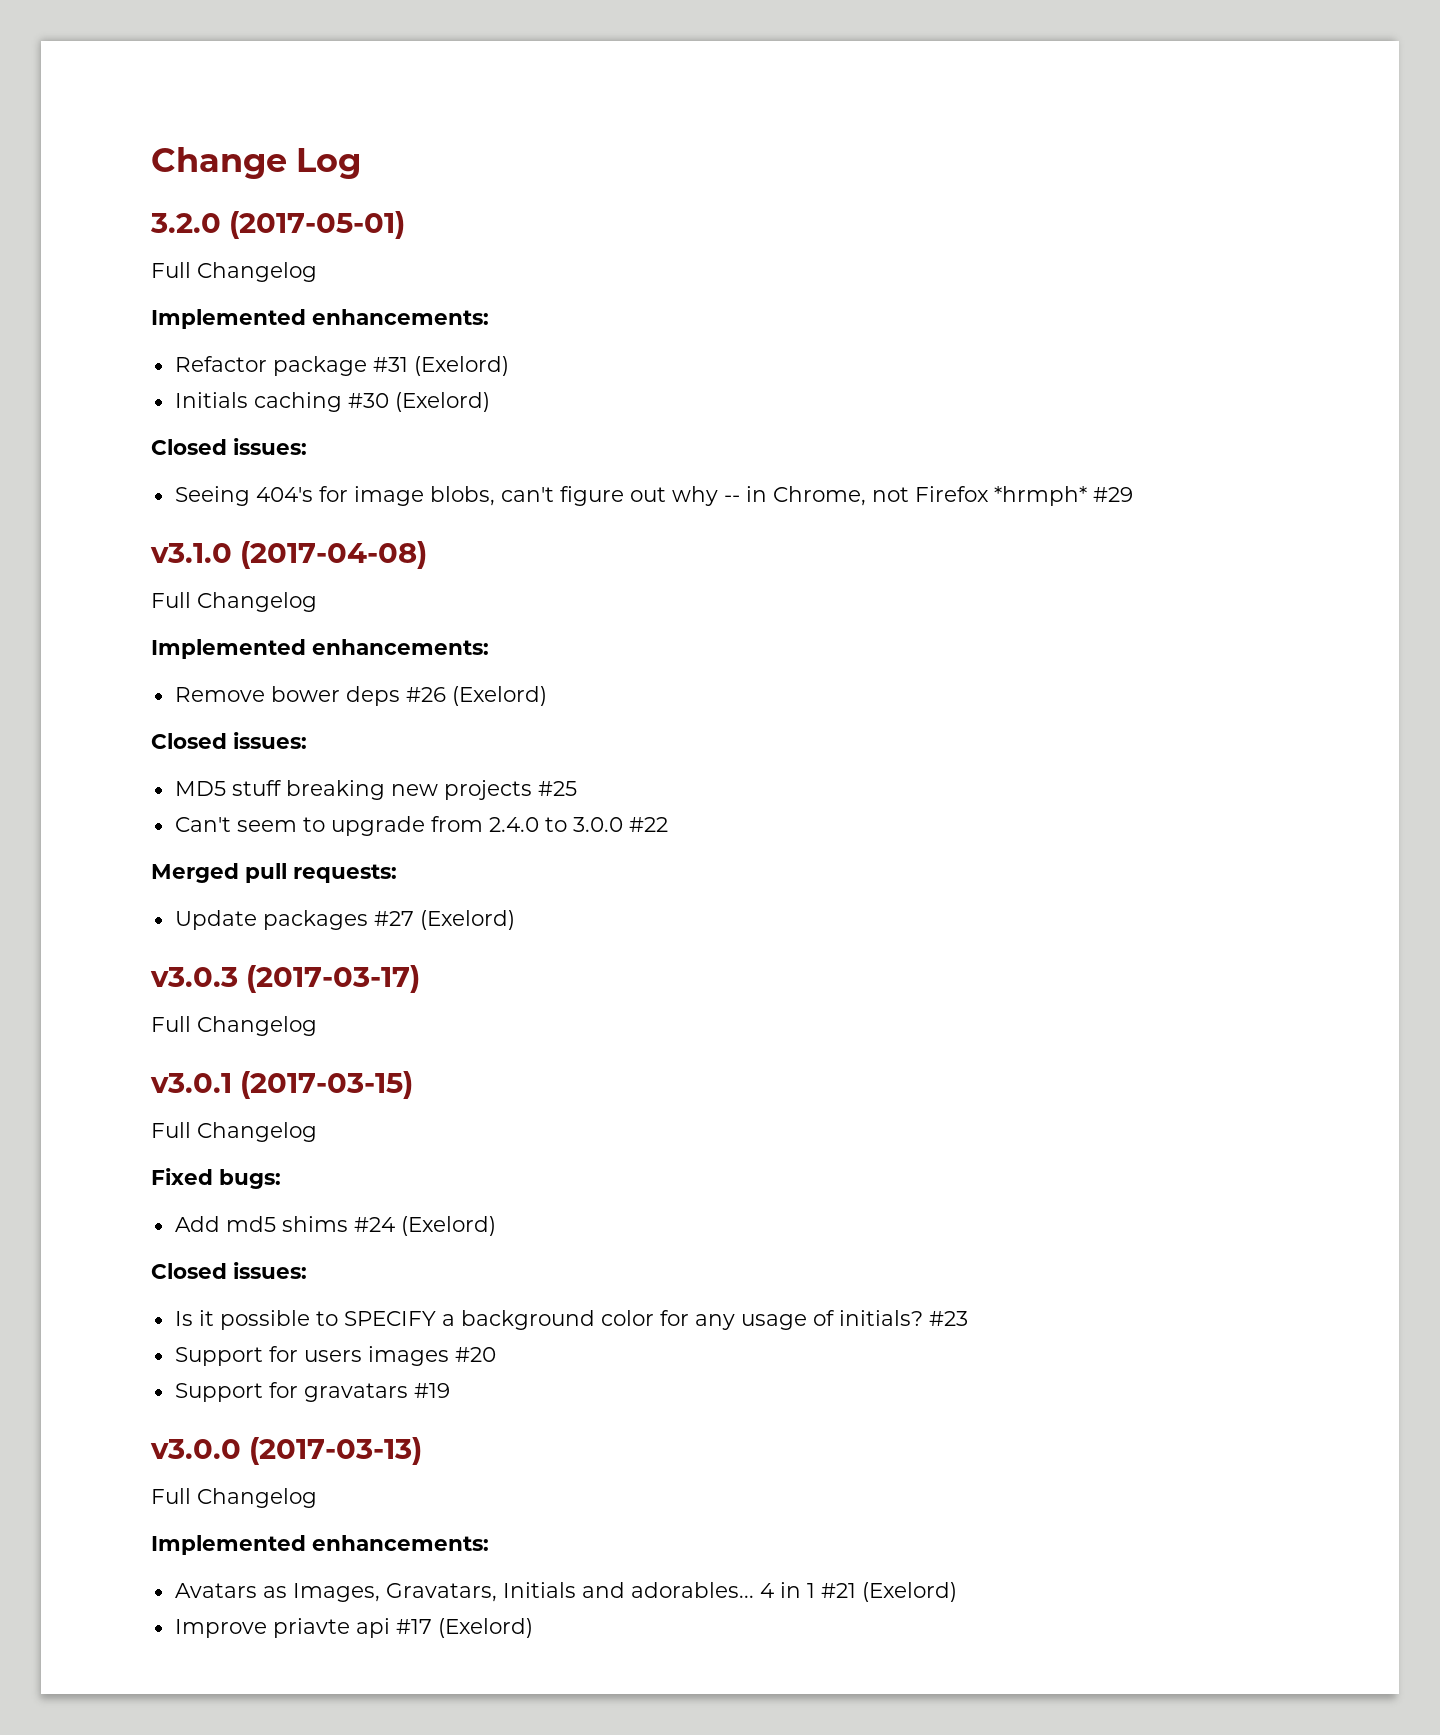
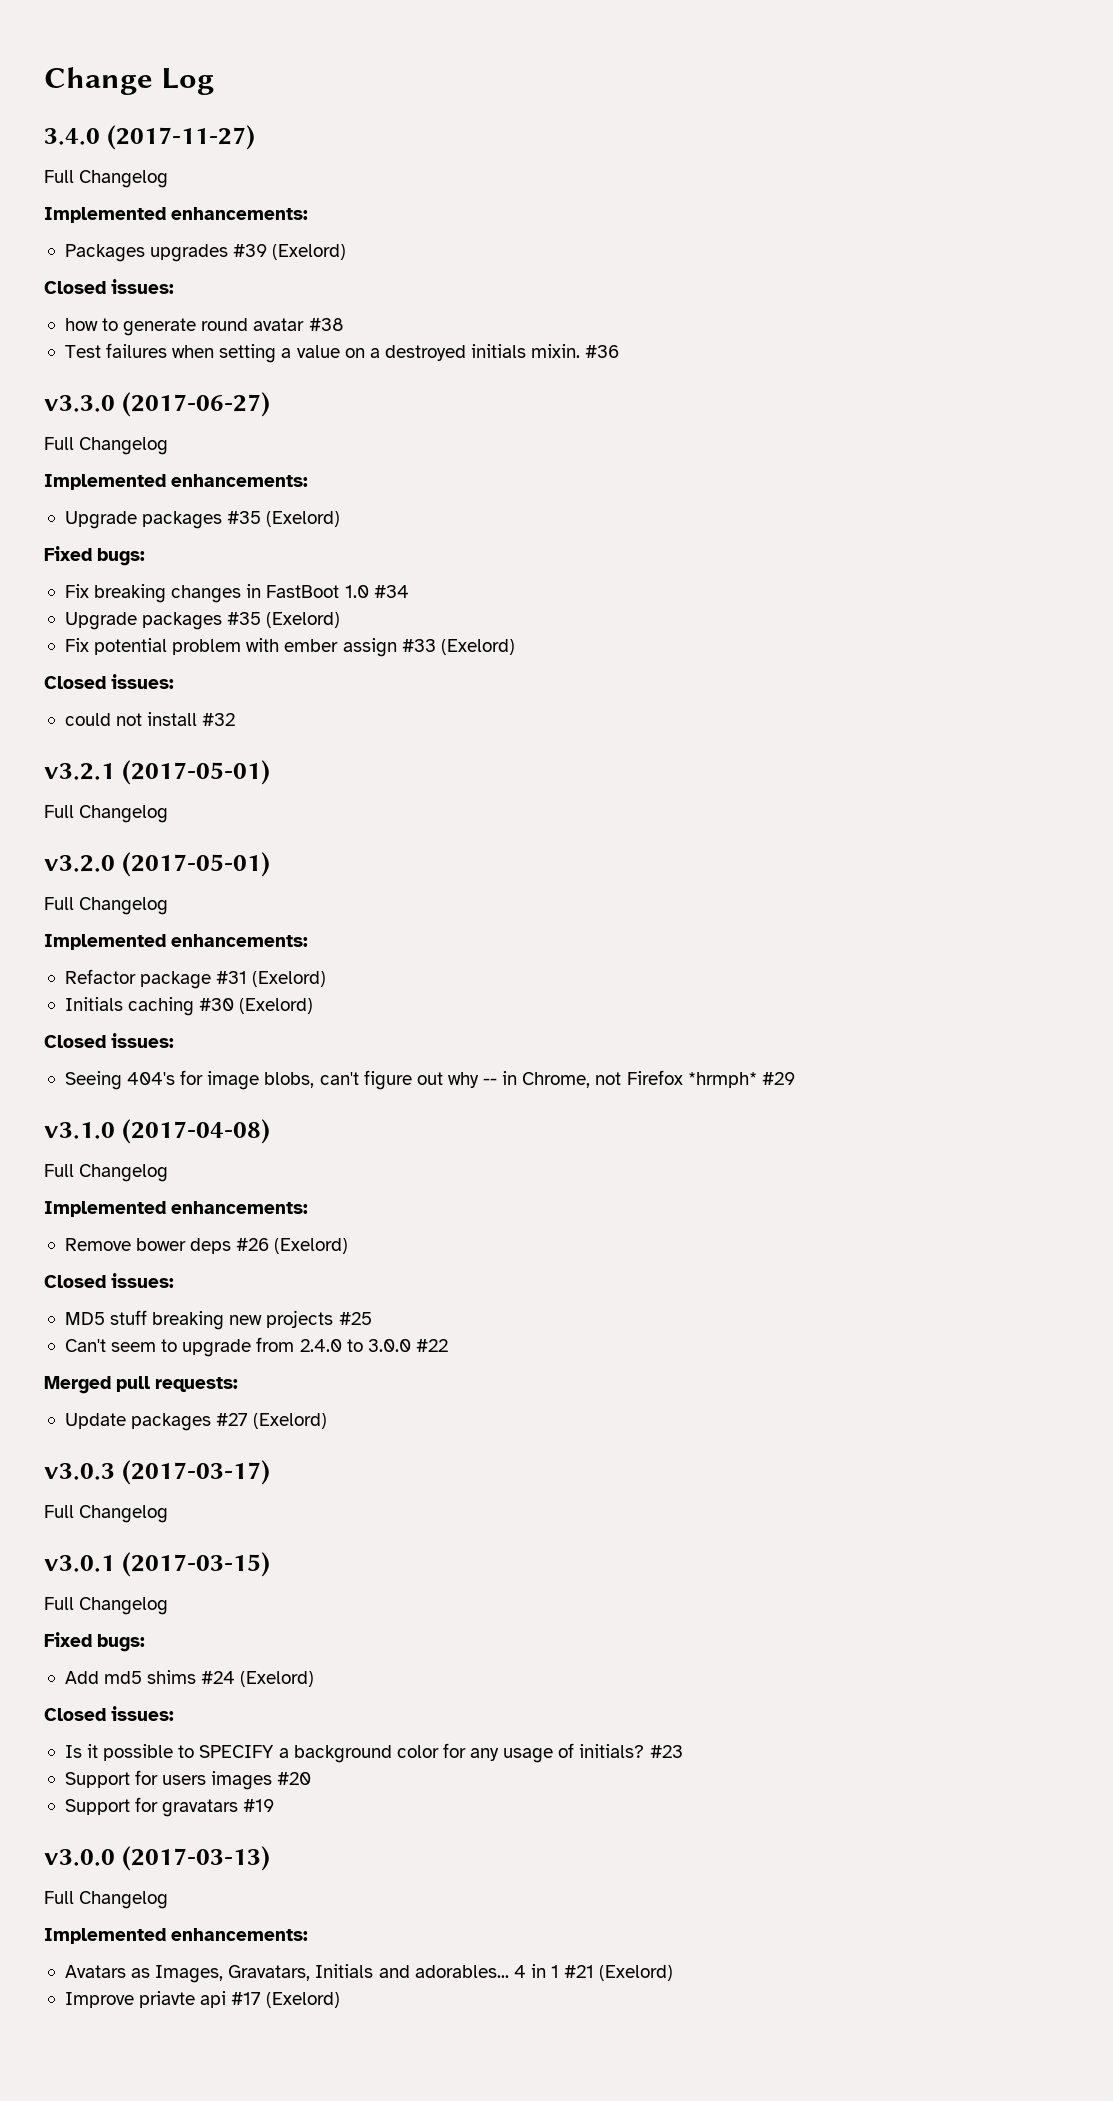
- 3.2.0 (2017-05-01)
+ 3.4.0 (2017-11-27)
+ Full Changelog
+ Implemented enhancements:
+ Packages upgrades #39 (Exelord)
+ Closed issues:
+ how to generate round avatar #38
+ Test failures when setting a value on a destroyed initials mixin. #36
+ v3.3.0 (2017-06-27)
+ Full Changelog
+ Implemented enhancements:
+ Upgrade packages #35 (Exelord)
+ Fixed bugs:
+ Fix breaking changes in FastBoot 1.0 #34
+ Upgrade packages #35 (Exelord)
+ Fix potential problem with ember assign #33 (Exelord)
+ Closed issues:
+ could not install #32
+ v3.2.1 (2017-05-01)
+ Full Changelog
+ v3.2.0 (2017-05-01)

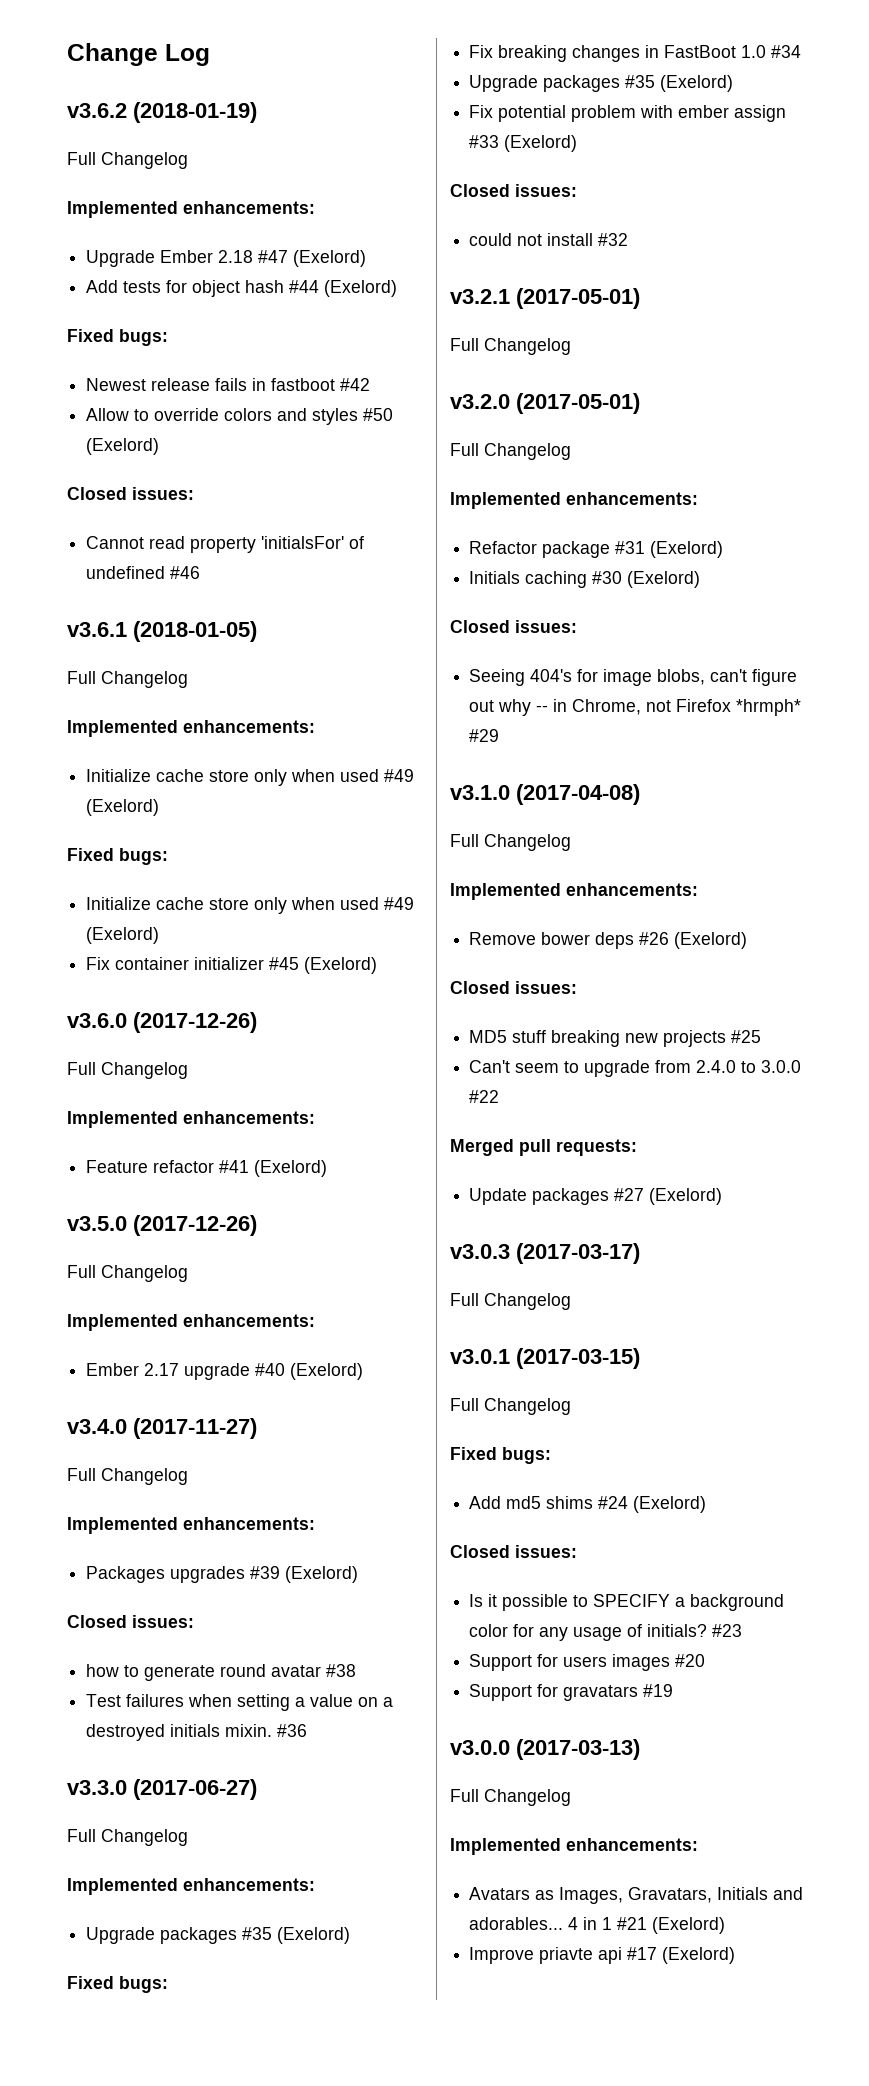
- 3.4.0 (2017-11-27)
+ v3.6.2 (2018-01-19)
+ Full Changelog
+ Implemented enhancements:
+ Upgrade Ember 2.18 #47 (Exelord)
+ Add tests for object hash #44 (Exelord)
+ Fixed bugs:
+ Newest release fails in fastboot #42
+ Allow to override colors and styles #50 (Exelord)
+ Closed issues:
+ Cannot read property 'initialsFor' of undefined #46
+ v3.6.1 (2018-01-05)
+ Full Changelog
+ Implemented enhancements:
+ Initialize cache store only when used #49 (Exelord)
+ Fixed bugs:
+ Initialize cache store only when used #49 (Exelord)
+ Fix container initializer #45 (Exelord)
+ v3.6.0 (2017-12-26)
+ Full Changelog
+ Implemented enhancements:
+ Feature refactor #41 (Exelord)
+ v3.5.0 (2017-12-26)
+ Full Changelog
+ Implemented enhancements:
+ Ember 2.17 upgrade #40 (Exelord)
+ v3.4.0 (2017-11-27)

